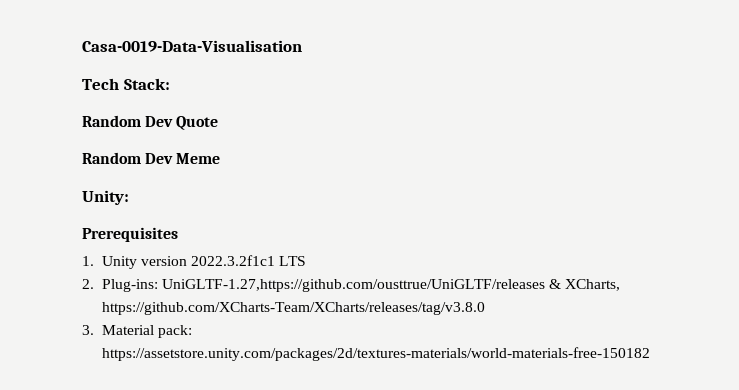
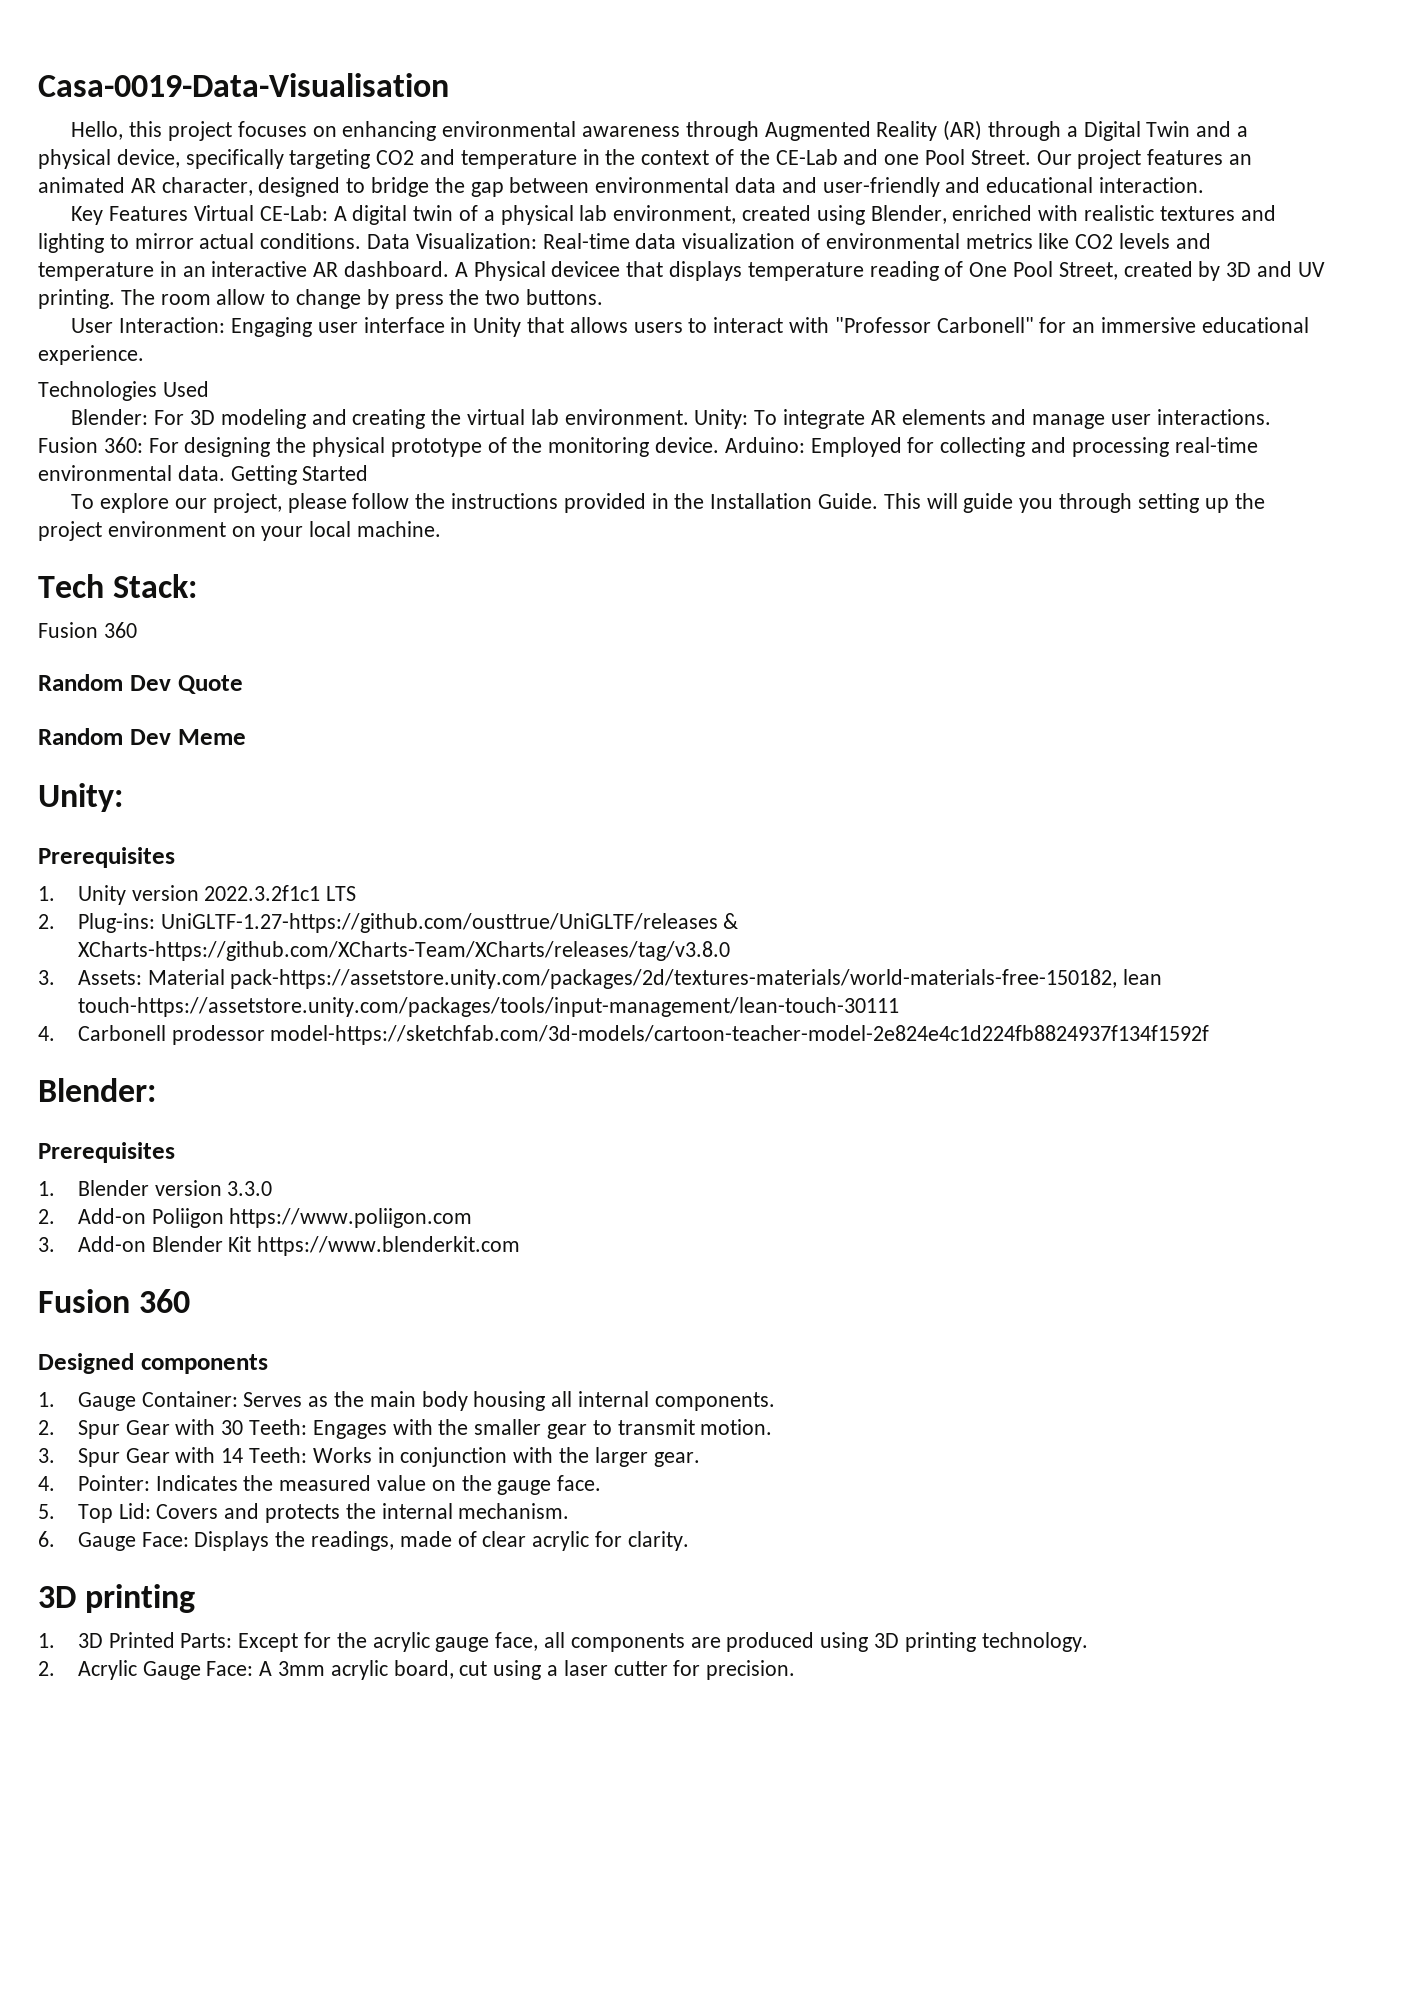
+ Hello, this project focuses on enhancing environmental awareness through Augmented Reality (AR) through a Digital Twin and a physical device, specifically targeting CO2 and temperature in the context of the CE-Lab and one Pool Street. Our project features an animated AR character, designed to bridge the gap between environmental data and user-friendly and educational interaction.
+ Key Features Virtual CE-Lab: A digital twin of a physical lab environment, created using Blender, enriched with realistic textures and lighting to mirror actual conditions. Data Visualization: Real-time data visualization of environmental metrics like CO2 levels and temperature in an interactive AR dashboard. A Physical devicee that displays temperature reading of One Pool Street, created by 3D and UV printing. The room allow to change by press the two buttons.
+ User Interaction: Engaging user interface in Unity that allows users to interact with "Professor Carbonell" for an immersive educational experience.
+ Technologies Used
+ Blender: For 3D modeling and creating the virtual lab environment. Unity: To integrate AR elements and manage user interactions. Fusion 360: For designing the physical prototype of the monitoring device. Arduino: Employed for collecting and processing real-time environmental data. Getting Started
+ To explore our project, please follow the instructions provided in the Installation Guide. This will guide you through setting up the project environment on your local machine.
  Tech Stack:
+ Fusion 360
- 2. Plug-ins: UniGLTF-1.27,https://github.com/ousttrue/UniGLTF/releases & XCharts, https://github.com/XCharts-Team/XCharts/releases/tag/v3.8.0
- 3. Material pack: https://assetstore.unity.com/packages/2d/textures-materials/world-materials-free-150182
+ 2. Plug-ins: UniGLTF-1.27-https://github.com/ousttrue/UniGLTF/releases & XCharts-https://github.com/XCharts-Team/XCharts/releases/tag/v3.8.0
+ 3. Assets: Material pack-https://assetstore.unity.com/packages/2d/textures-materials/world-materials-free-150182, lean touch-https://assetstore.unity.com/packages/tools/input-management/lean-touch-30111
+ 4. Carbonell prodessor model-https://sketchfab.com/3d-models/cartoon-teacher-model-2e824e4c1d224fb8824937f134f1592f
+ Blender:
+ Prerequisites
+ 1. Blender version 3.3.0
+ 2. Add-on Poliigon https://www.poliigon.com
+ 3. Add-on Blender Kit https://www.blenderkit.com
+ Fusion 360
+ Designed components
+ 1. Gauge Container: Serves as the main body housing all internal components.
+ 2. Spur Gear with 30 Teeth: Engages with the smaller gear to transmit motion.
+ 3. Spur Gear with 14 Teeth: Works in conjunction with the larger gear.
+ 4. Pointer: Indicates the measured value on the gauge face.
+ 5. Top Lid: Covers and protects the internal mechanism.
+ 6. Gauge Face: Displays the readings, made of clear acrylic for clarity.
+ 3D printing
+ 1. 3D Printed Parts: Except for the acrylic gauge face, all components are produced using 3D printing technology.
+ 2. Acrylic Gauge Face: A 3mm acrylic board, cut using a laser cutter for precision.

